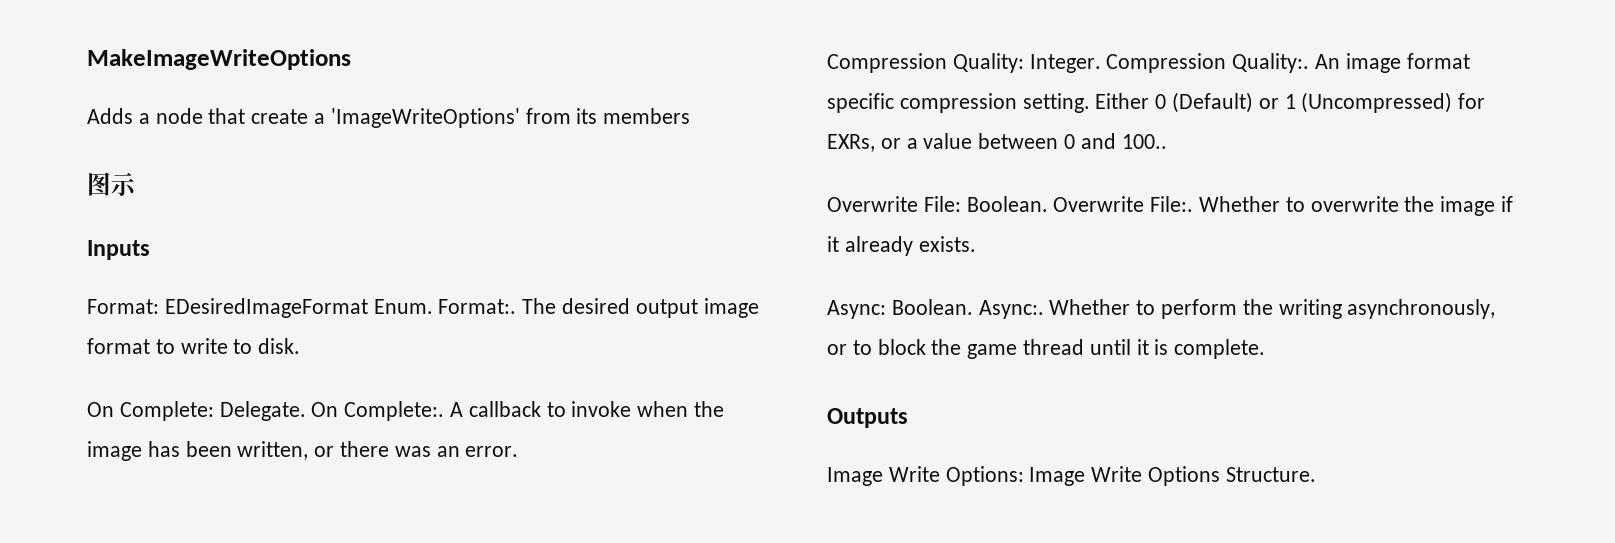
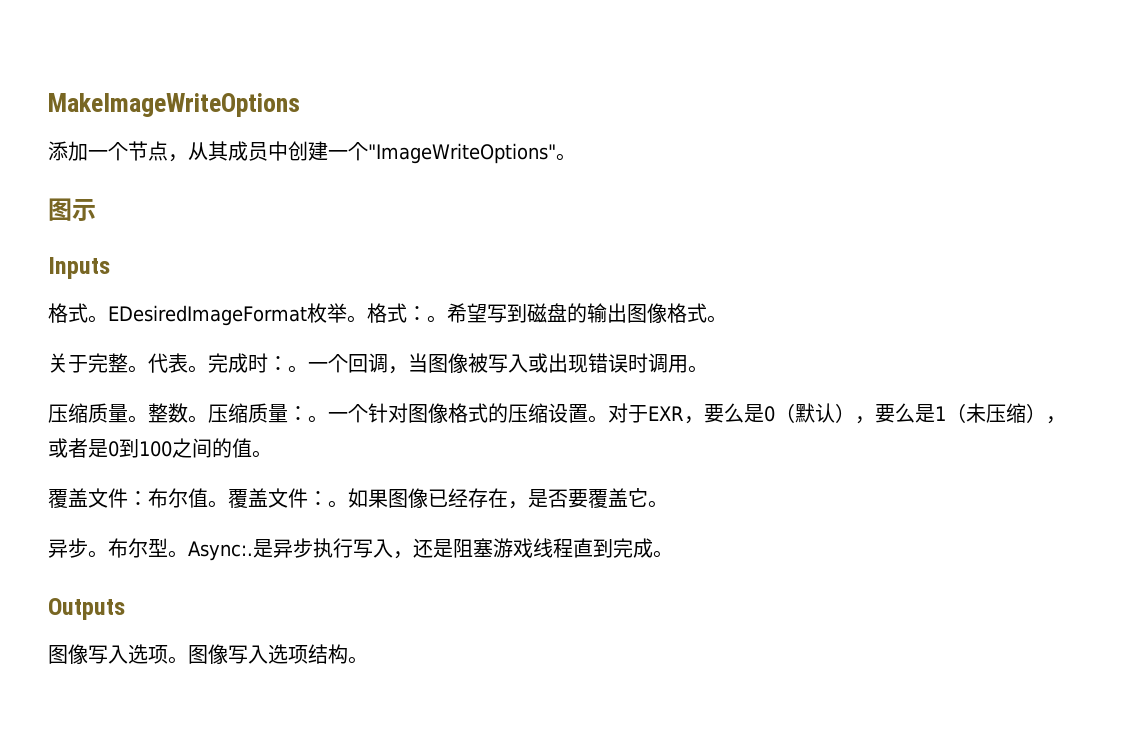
- Adds a node that create a 'ImageWriteOptions' from its members
+ 添加一个节点，从其成员中创建一个"ImageWriteOptions"。
  图示
  Inputs
- Format: EDesiredImageFormat Enum. Format:. The desired output image format to write to disk.
- On Complete: Delegate. On Complete:. A callback to invoke when the image has been written, or there was an error.
- Compression Quality: Integer. Compression Quality:. An image format specific compression setting. Either 0 (Default) or 1 (Uncompressed) for EXRs, or a value between 0 and 100..
- Overwrite File: Boolean. Overwrite File:. Whether to overwrite the image if it already exists.
- Async: Boolean. Async:. Whether to perform the writing asynchronously, or to block the game thread until it is complete.
+ 格式。EDesiredImageFormat枚举。格式：。希望写到磁盘的输出图像格式。
+ 关于完整。代表。完成时：。一个回调，当图像被写入或出现错误时调用。
+ 压缩质量。整数。压缩质量：。一个针对图像格式的压缩设置。对于EXR，要么是0（默认），要么是1（未压缩），或者是0到100之间的值。
+ 覆盖文件：布尔值。覆盖文件：。如果图像已经存在，是否要覆盖它。
+ 异步。布尔型。Async:.是异步执行写入，还是阻塞游戏线程直到完成。
  Outputs
- Image Write Options: Image Write Options Structure.
+ 图像写入选项。图像写入选项结构。

